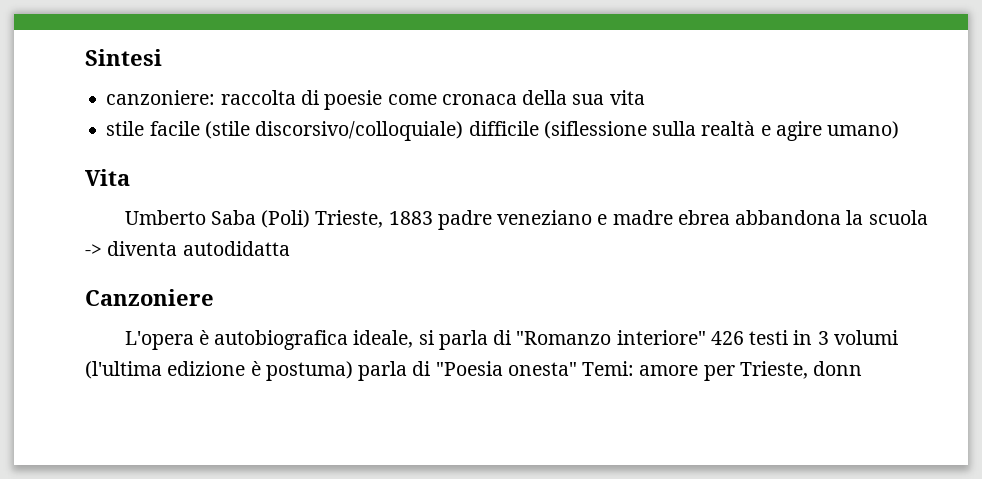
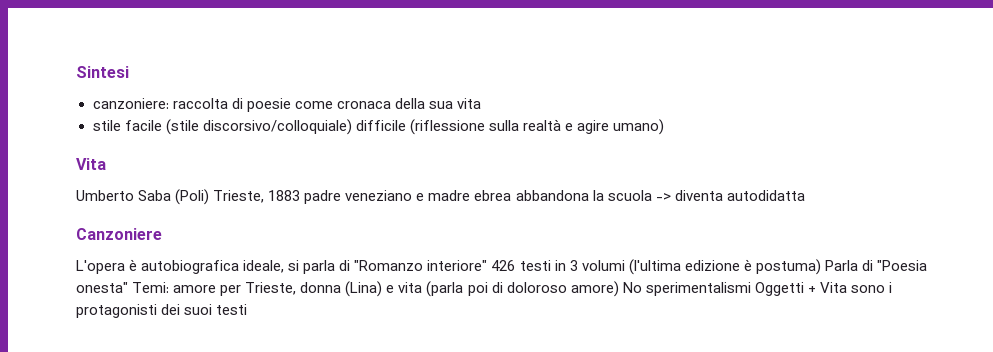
- stile facile (stile discorsivo/colloquiale) difficile (siflessione sulla realtà e agire umano)
+ stile facile (stile discorsivo/colloquiale) difficile (riflessione sulla realtà e agire umano)
- L'opera è autobiografica ideale, si parla di "Romanzo interiore" 426 testi in 3 volumi (l'ultima edizione è postuma) parla di "Poesia onesta" Temi: amore per Trieste, donn
+ L'opera è autobiografica ideale, si parla di "Romanzo interiore" 426 testi in 3 volumi (l'ultima edizione è postuma) Parla di "Poesia onesta" Temi: amore per Trieste, donna (Lina) e vita (parla poi di doloroso amore) No sperimentalismi Oggetti + Vita sono i protagonisti dei suoi testi

